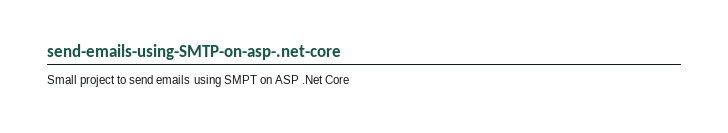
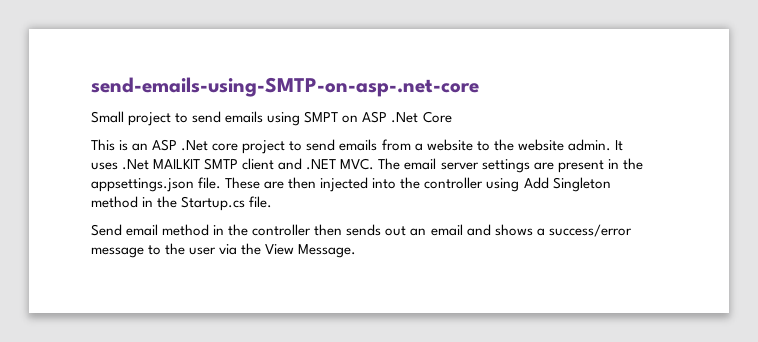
+ This is an ASP .Net core project to send emails from a website to the website admin. It uses .Net MAILKIT SMTP client and .NET MVC. The email server settings are present in the appsettings.json file. These are then injected into the controller using Add Singleton method in the Startup.cs file.
+ Send email method in the controller then sends out an email and shows a success/error message to the user via the View Message.

